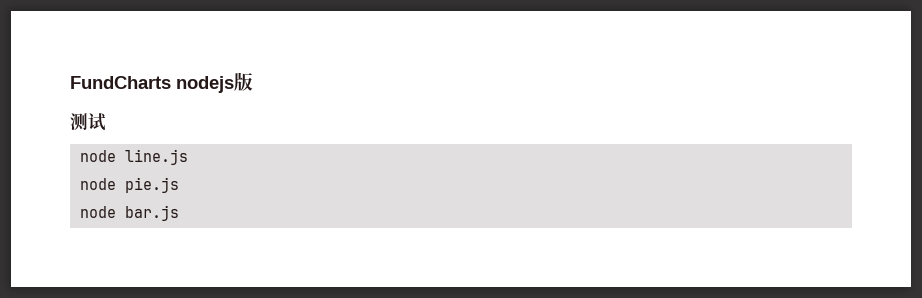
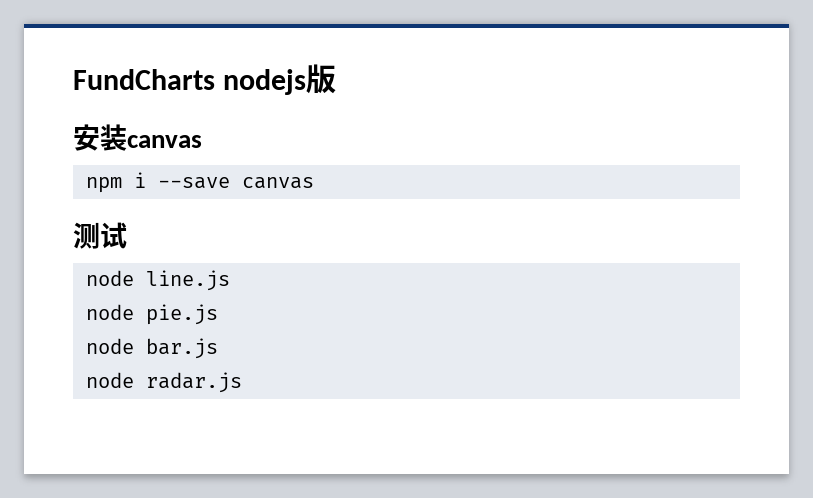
+ 安装canvas
+ npm i --save canvas
+ node radar.js

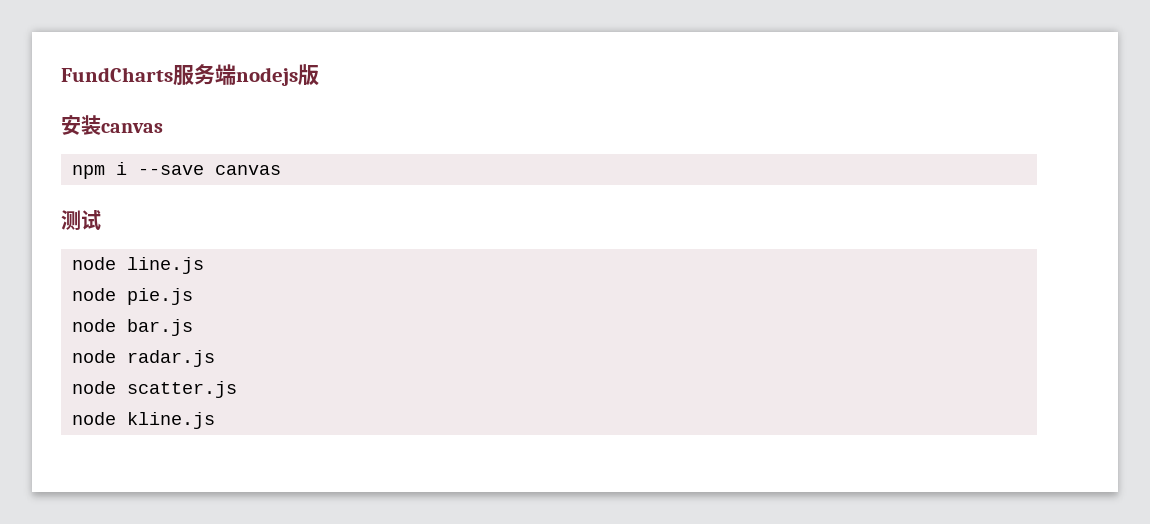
- FundCharts nodejs版
+ FundCharts服务端nodejs版
+ node scatter.js
+ node kline.js

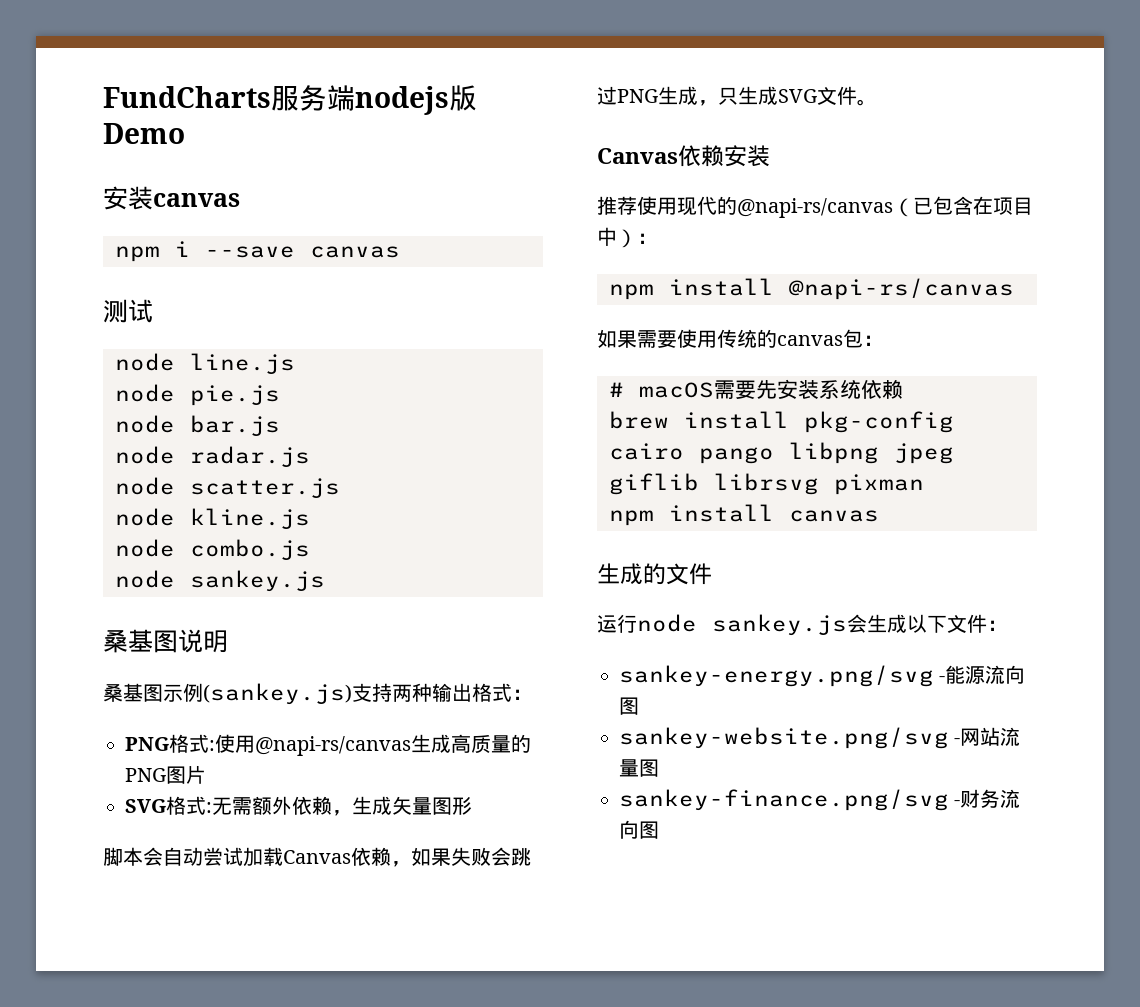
- FundCharts服务端nodejs版
+ FundCharts服务端nodejs版Demo
+ node combo.js
+ node sankey.js
+ 桑基图说明
+ 桑基图示例(sankey.js)支持两种输出格式：
+ PNG格式:使用@napi-rs/canvas生成高质量的PNG图片
+ SVG格式:无需额外依赖，生成矢量图形
+ 脚本会自动尝试加载Canvas依赖，如果失败会跳过PNG生成，只生成SVG文件。
+ Canvas依赖安装
+ 推荐使用现代的@napi-rs/canvas（已包含在项目中）：
+ npm install @napi-rs/canvas
+ 如果需要使用传统的canvas包：
+ # macOS需要先安装系统依赖
+ brew install pkg-config cairo pango libpng jpeg giflib librsvg pixman
+ npm install canvas
+ 生成的文件
+ 运行node sankey.js会生成以下文件：
+ sankey-energy.png/svg -能源流向图
+ sankey-website.png/svg -网站流量图
+ sankey-finance.png/svg -财务流向图

